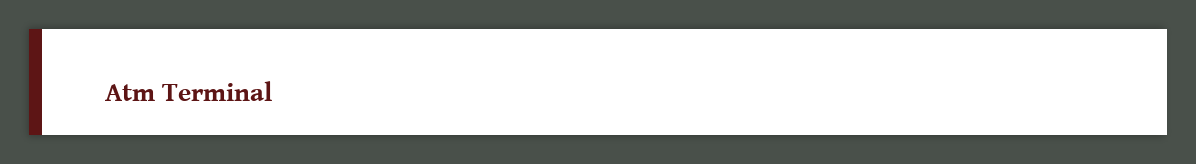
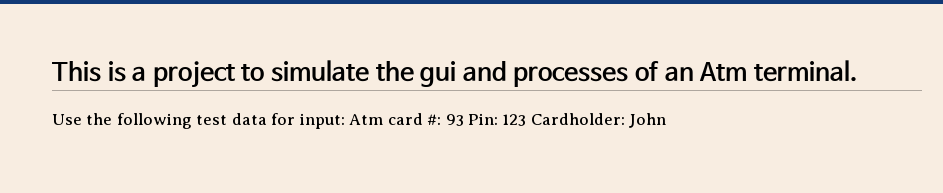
- Atm Terminal
+ This is a project to simulate the gui and processes of an Atm terminal.
+ Use the following test data for input: Atm card #: 93 Pin: 123 Cardholder: John

